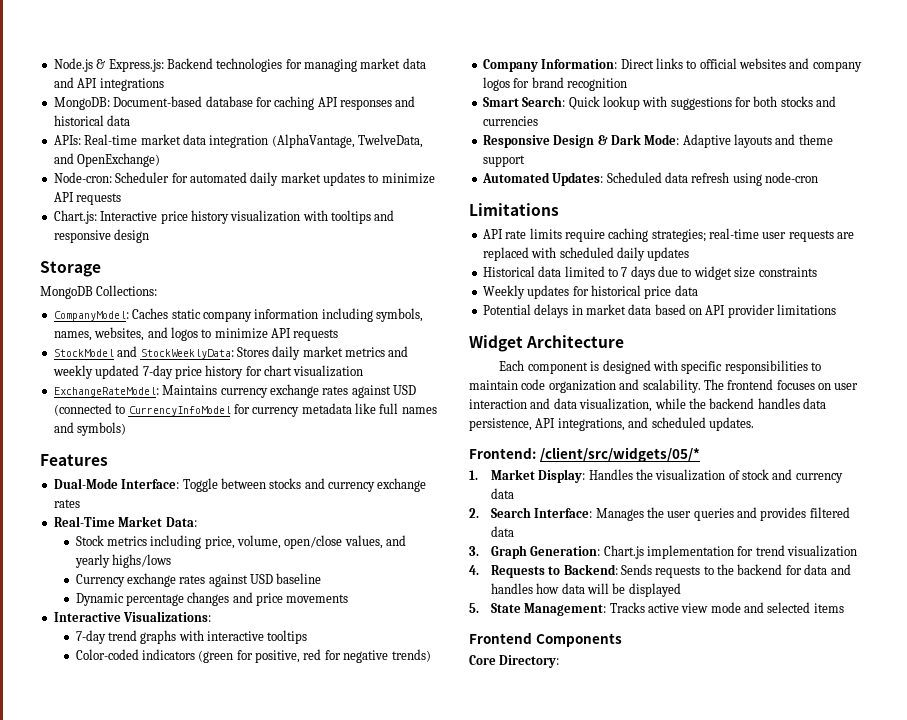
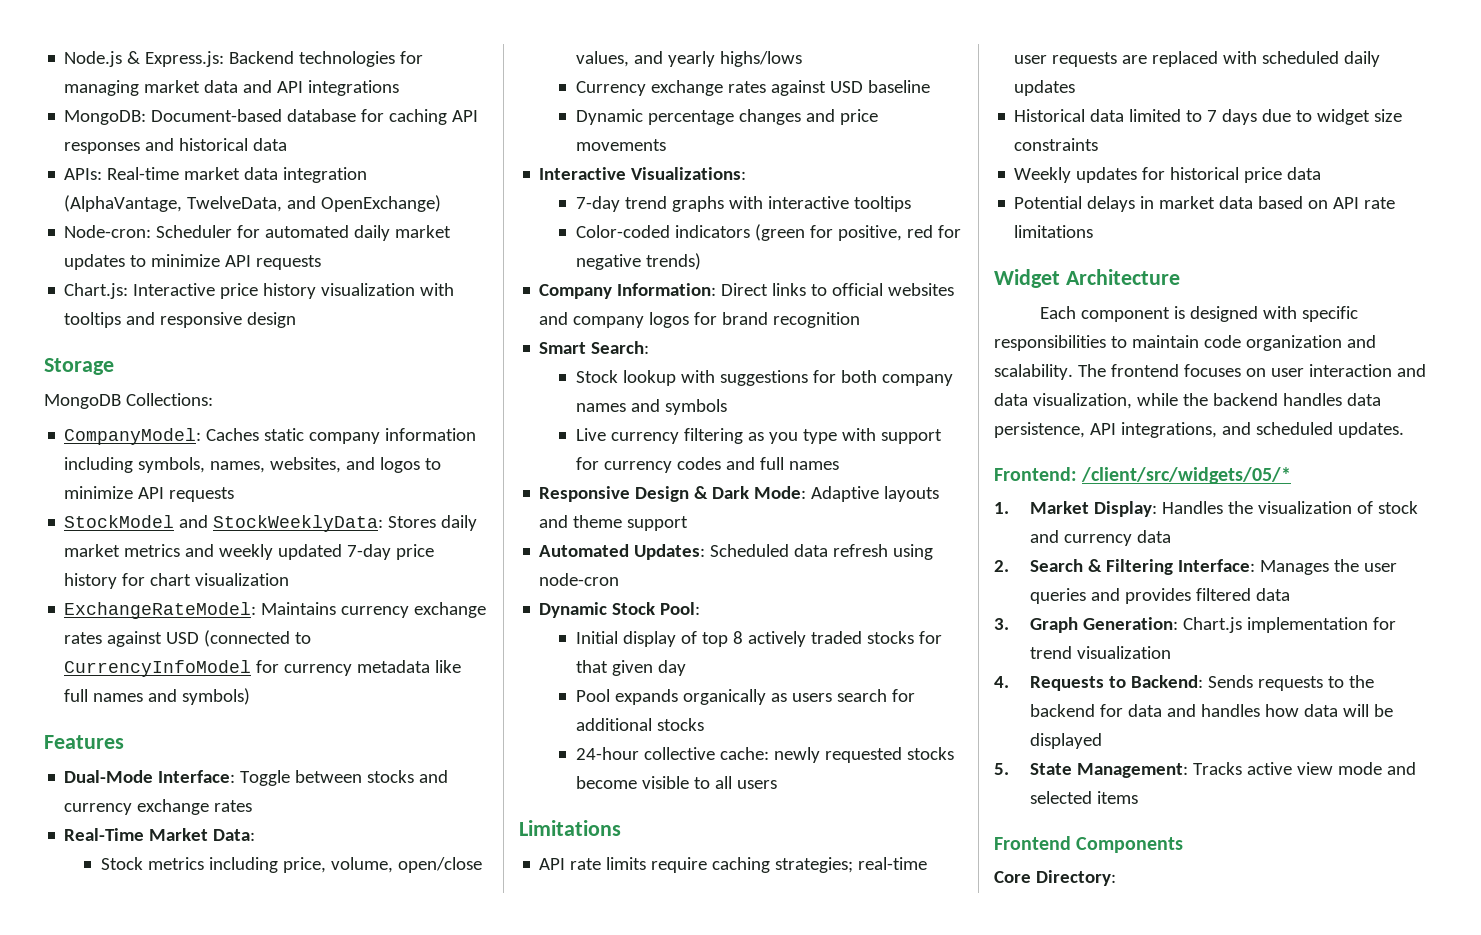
- Smart Search: Quick lookup with suggestions for both stocks and currencies
+ Smart Search:
+ Stock lookup with suggestions for both company names and symbols
+ Live currency filtering as you type with support for currency codes and full names
+ Dynamic Stock Pool:
+ Initial display of top 8 actively traded stocks for that given day
+ Pool expands organically as users search for additional stocks
+ 24-hour collective cache: newly requested stocks become visible to all users
- Potential delays in market data based on API provider limitations
+ Potential delays in market data based on API rate limitations
- 2. Search Interface: Manages the user queries and provides filtered data
+ 2. Search & Filtering Interface: Manages the user queries and provides filtered data

